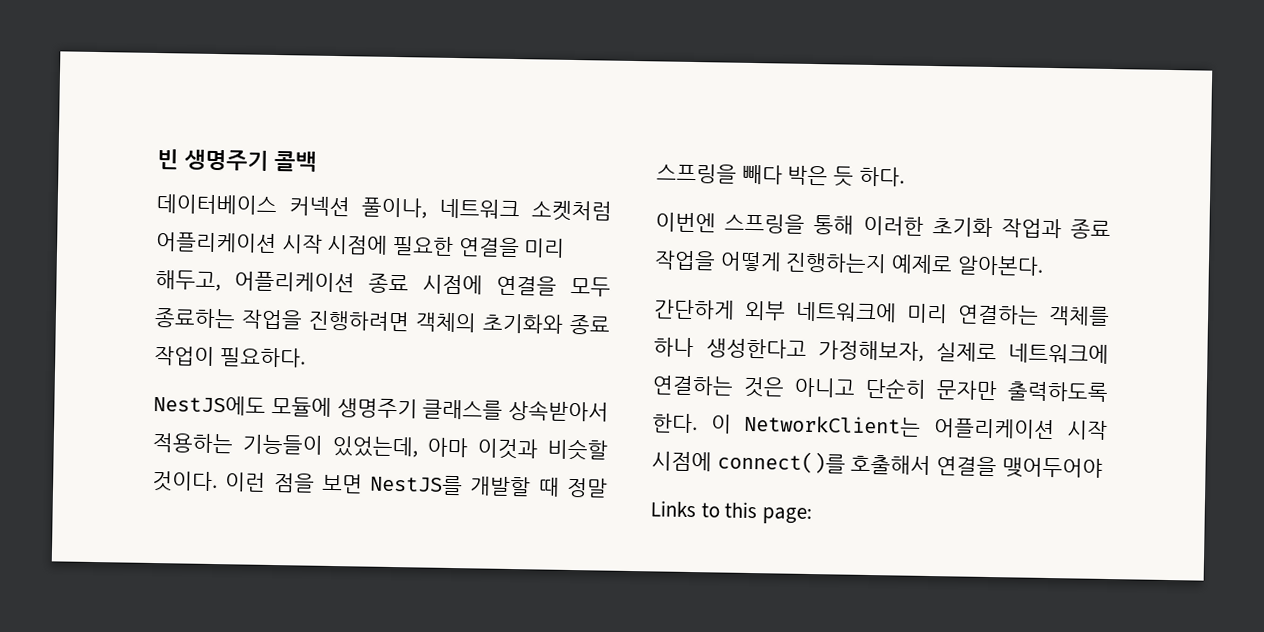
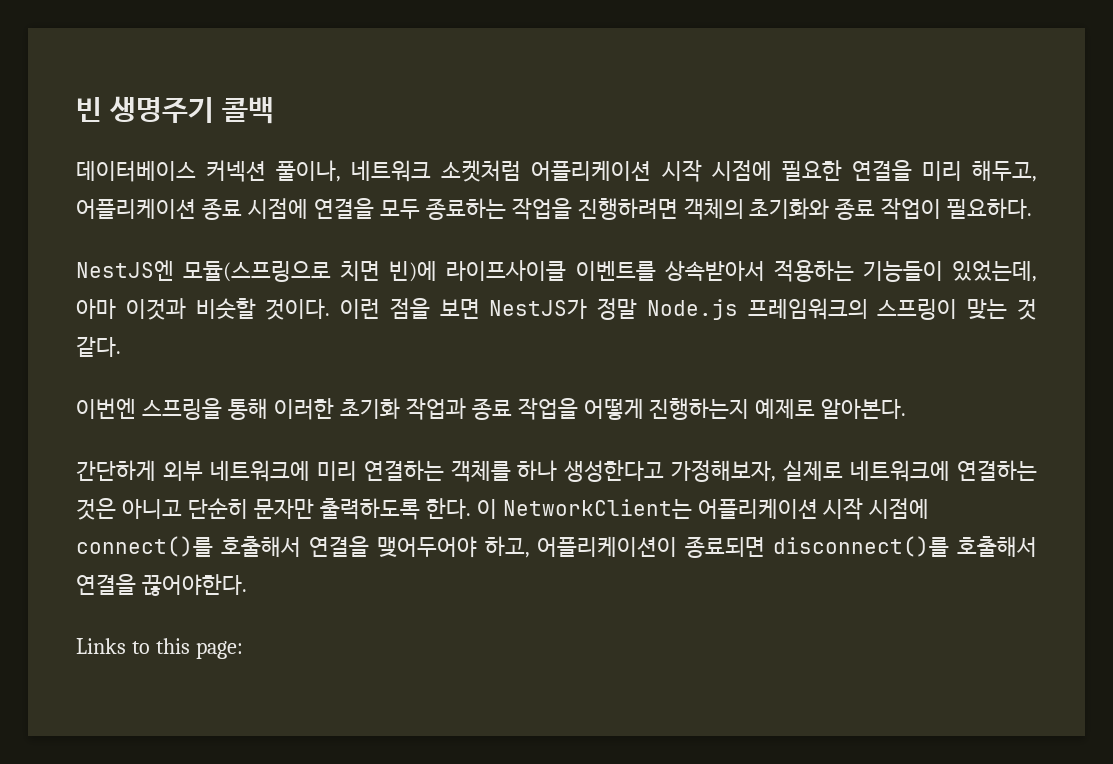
- NestJS에도 모듈에 생명주기 클래스를 상속받아서 적용하는 기능들이 있었는데, 아마 이것과 비슷할 것이다.
+ NestJS엔 모듈(스프링으로 치면 빈)에 라이프사이클 이벤트를 상속받아서 적용하는 기능들이 있었는데, 아마 이것과 비슷할 것이다.
- 이런 점을 보면 NestJS를 개발할 때 정말 스프링을 빼다 박은 듯 하다.
+ 이런 점을 보면 NestJS가 정말 Node.js 프레임워크의 스프링이 맞는 것 같다.
- 이 NetworkClient는 어플리케이션 시작 시점에 connect()를 호출해서 연결을 맺어두어야
+ 이 NetworkClient는 어플리케이션 시작 시점에 connect()를 호출해서 연결을 맺어두어야 하고, 어플리케이션이 종료되면 disconnect()를 호출해서 연결을 끊어야한다.

